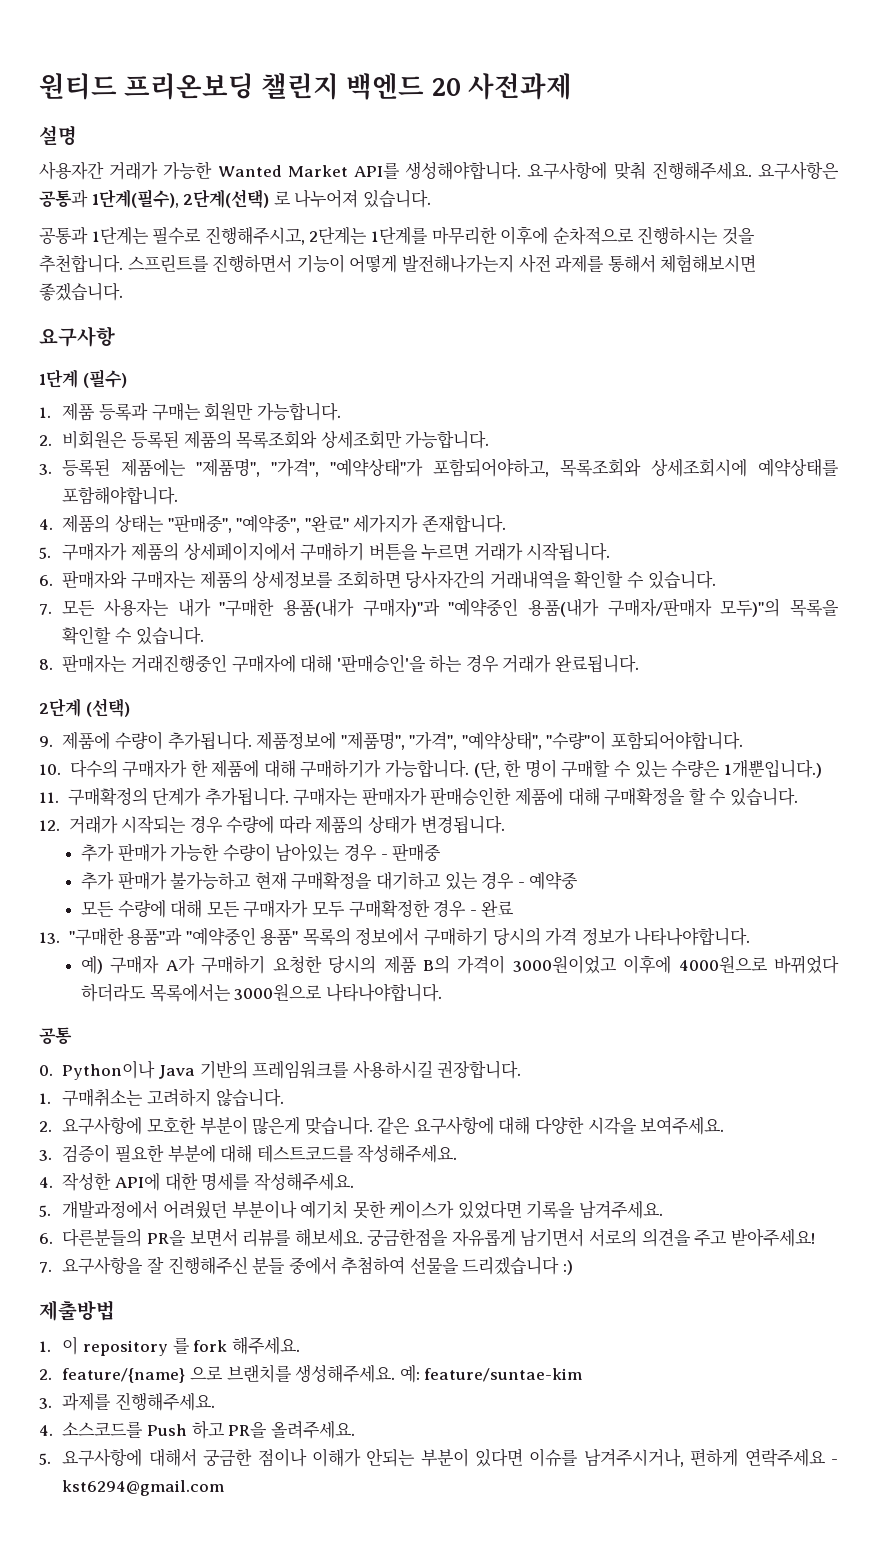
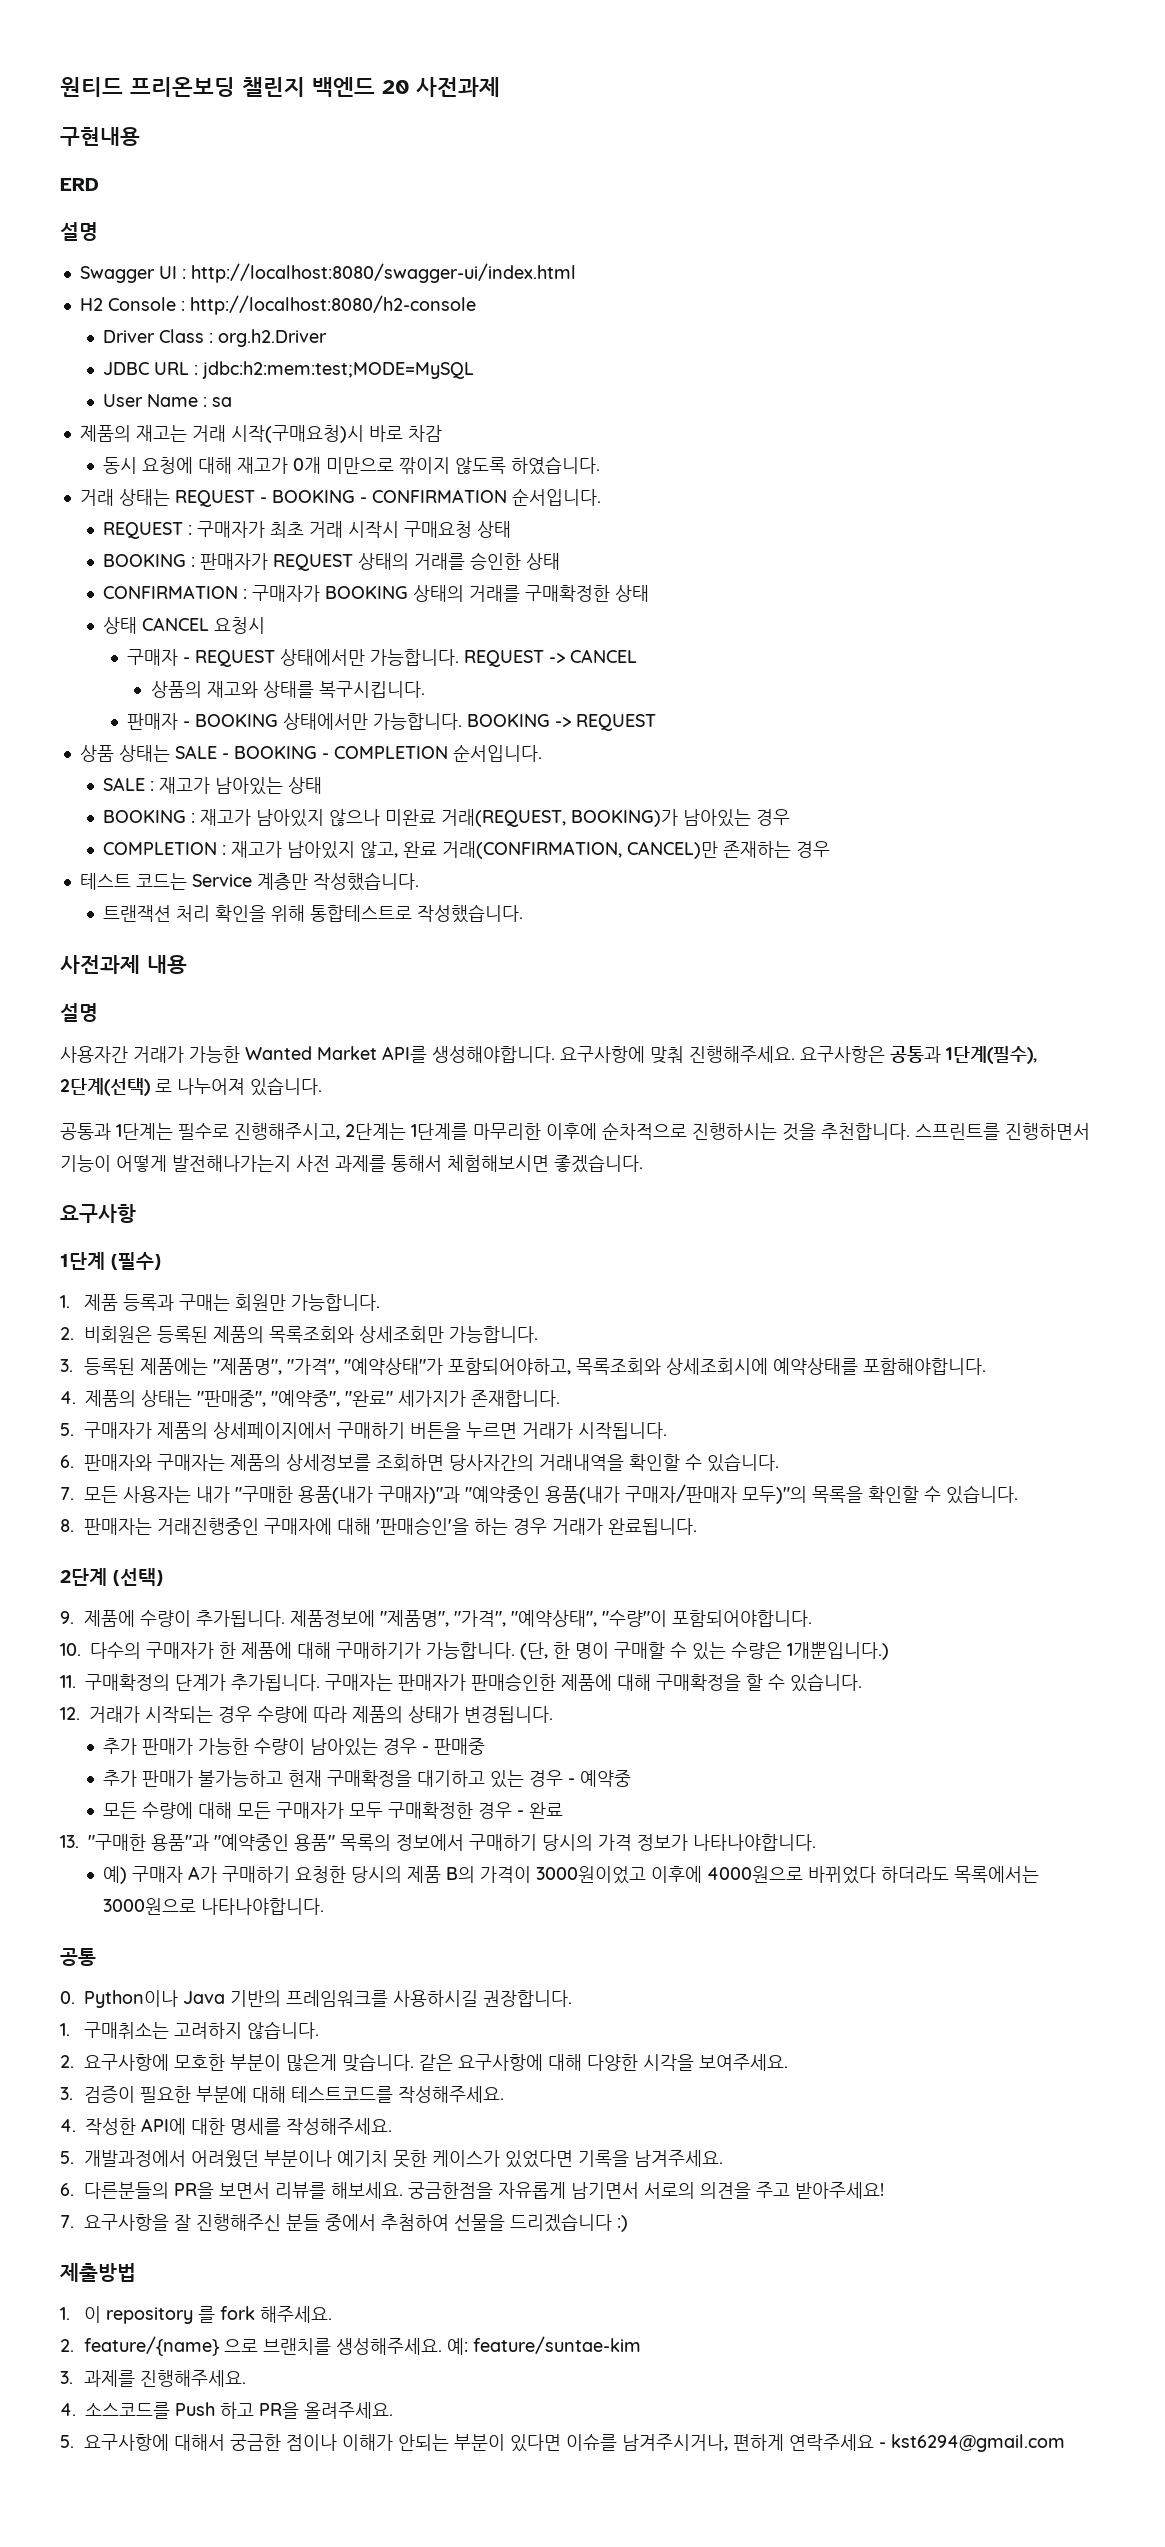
+ 구현내용
+ ERD
+ 설명
+ Swagger UI : http://localhost:8080/swagger-ui/index.html
+ H2 Console : http://localhost:8080/h2-console
+ Driver Class : org.h2.Driver
+ JDBC URL : jdbc:h2:mem:test;MODE=MySQL
+ User Name : sa
+ 제품의 재고는 거래 시작(구매요청)시 바로 차감
+ 동시 요청에 대해 재고가 0개 미만으로 깎이지 않도록 하였습니다.
+ 거래 상태는 REQUEST - BOOKING - CONFIRMATION 순서입니다.
+ REQUEST : 구매자가 최초 거래 시작시 구매요청 상태
+ BOOKING : 판매자가 REQUEST 상태의 거래를 승인한 상태
+ CONFIRMATION : 구매자가 BOOKING 상태의 거래를 구매확정한 상태
+ 상태 CANCEL 요청시
+ 구매자 - REQUEST 상태에서만 가능합니다. REQUEST -> CANCEL
+ 상품의 재고와 상태를 복구시킵니다.
+ 판매자 - BOOKING 상태에서만 가능합니다. BOOKING -> REQUEST
+ 상품 상태는 SALE - BOOKING - COMPLETION 순서입니다.
+ SALE : 재고가 남아있는 상태
+ BOOKING : 재고가 남아있지 않으나 미완료 거래(REQUEST, BOOKING)가 남아있는 경우
+ COMPLETION : 재고가 남아있지 않고, 완료 거래(CONFIRMATION, CANCEL)만 존재하는 경우
+ 테스트 코드는 Service 계층만 작성했습니다.
+ 트랜잭션 처리 확인을 위해 통합테스트로 작성했습니다.
+ 사전과제 내용

